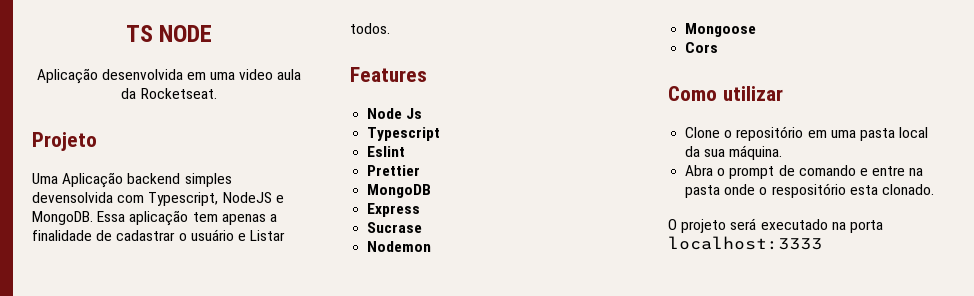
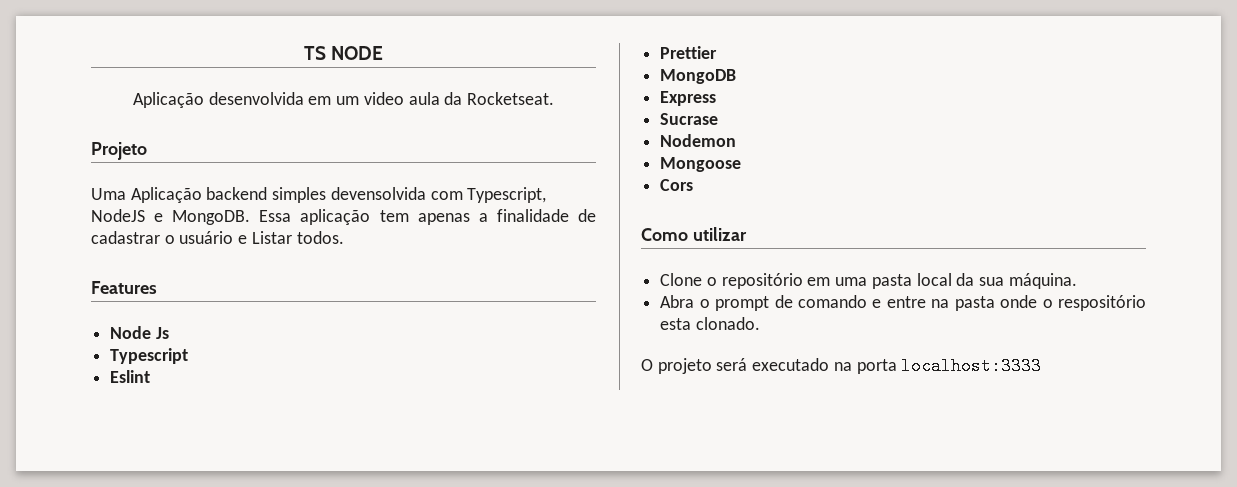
- Aplicação desenvolvida em uma video aula da Rocketseat.
+ Aplicação desenvolvida em um video aula da Rocketseat.

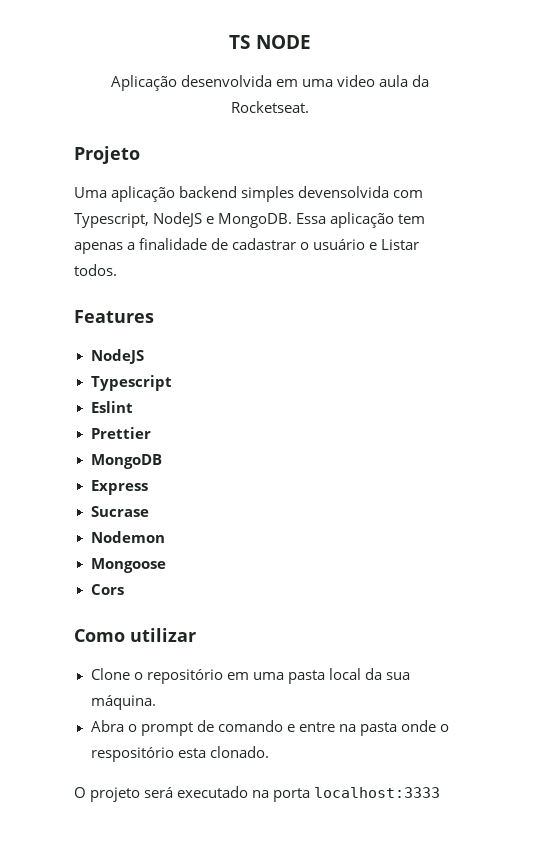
- Aplicação desenvolvida em um video aula da Rocketseat.
+ Aplicação desenvolvida em uma video aula da Rocketseat.
- Uma Aplicação backend simples devensolvida com Typescript, NodeJS e MongoDB.
+ Uma aplicação backend simples devensolvida com Typescript, NodeJS e MongoDB.
  Features
- Node Js
+ NodeJS

